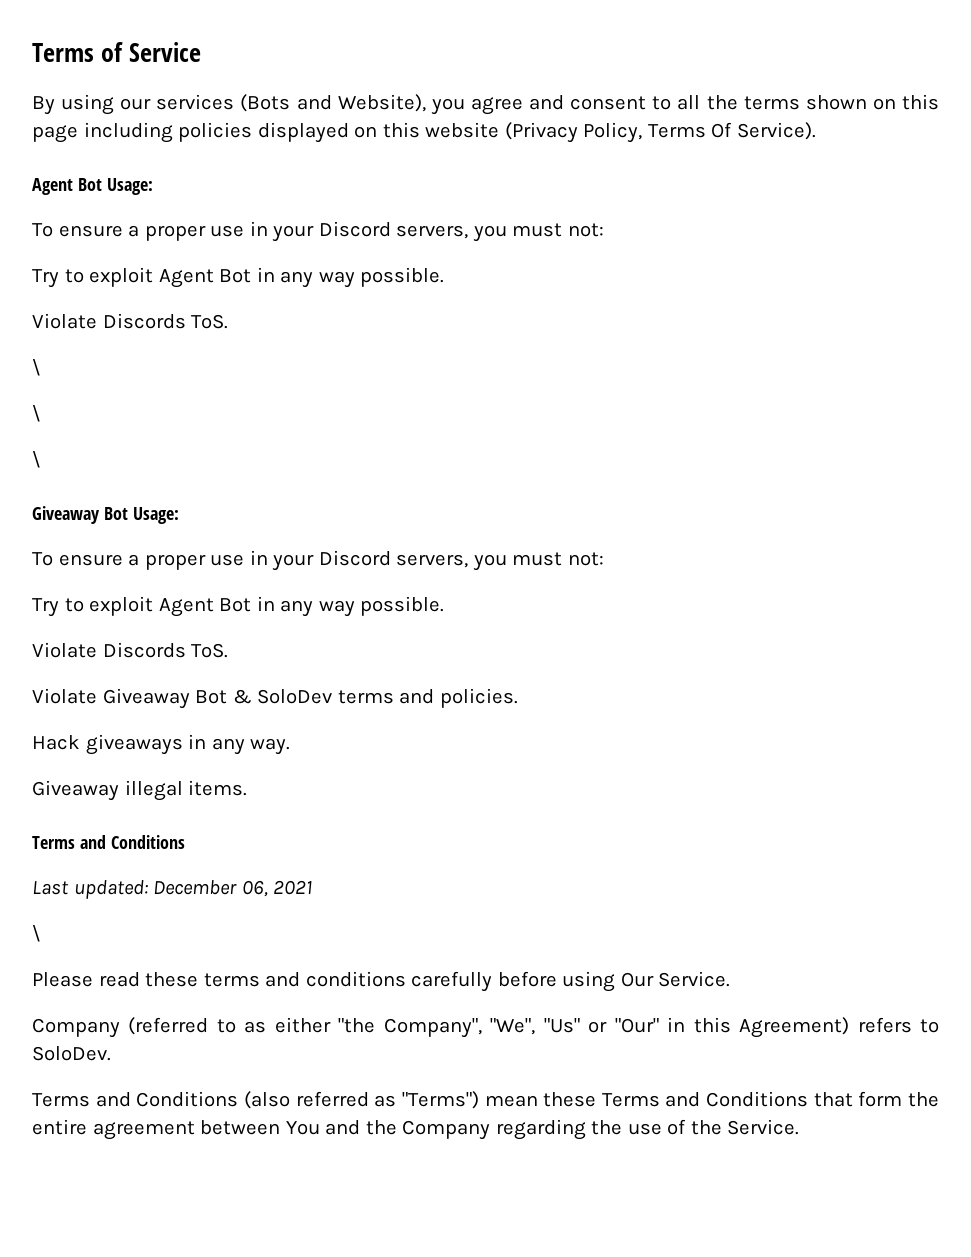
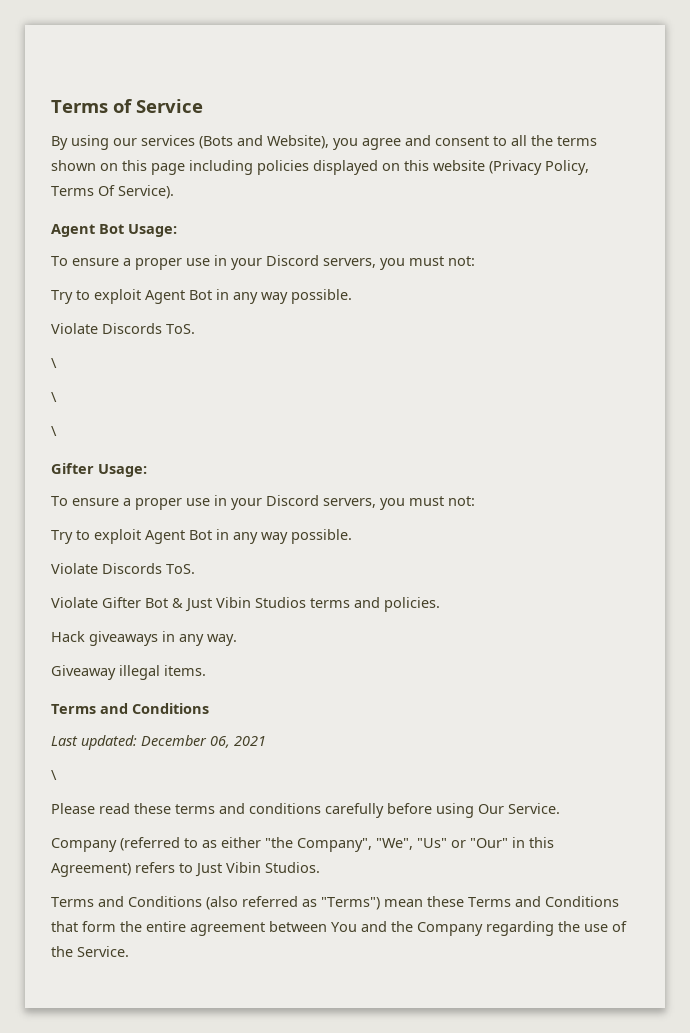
- Giveaway Bot Usage:
+ Gifter Usage:
- Violate Giveaway Bot & SoloDev terms and policies.
+ Violate Gifter Bot & Just Vibin Studios terms and policies.
- Company (referred to as either "the Company", "We", "Us" or "Our" in this Agreement) refers to SoloDev.
+ Company (referred to as either "the Company", "We", "Us" or "Our" in this Agreement) refers to Just Vibin Studios.

